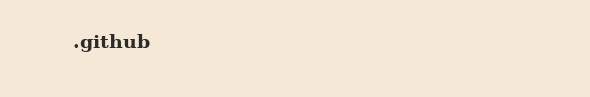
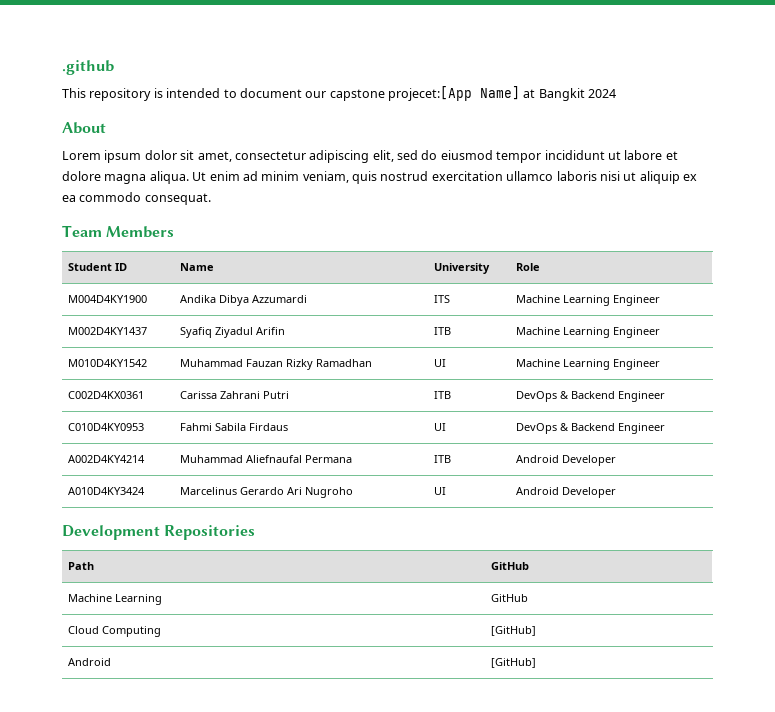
+ This repository is intended to document our capstone projecet:[App Name] at Bangkit 2024
+ About
+ Lorem ipsum dolor sit amet, consectetur adipiscing elit, sed do eiusmod tempor incididunt ut labore et dolore magna aliqua. Ut enim ad minim veniam, quis nostrud exercitation ullamco laboris nisi ut aliquip ex ea commodo consequat.
+ Team Members
+ Student ID | Name | University | Role
+ M004D4KY1900 | Andika Dibya Azzumardi | ITS | Machine Learning Engineer
+ M002D4KY1437 | Syafiq Ziyadul Arifin | ITB | Machine Learning Engineer
+ M010D4KY1542 | Muhammad Fauzan Rizky Ramadhan | UI | Machine Learning Engineer
+ C002D4KX0361 | Carissa Zahrani Putri | ITB | DevOps & Backend Engineer
+ C010D4KY0953 | Fahmi Sabila Firdaus | UI | DevOps & Backend Engineer
+ A002D4KY4214 | Muhammad Aliefnaufal Permana | ITB | Android Developer
+ A010D4KY3424 | Marcelinus Gerardo Ari Nugroho | UI | Android Developer
+ Development Repositories
+ Path | GitHub
+ Machine Learning | GitHub
+ Cloud Computing | [GitHub]
+ Android | [GitHub]

